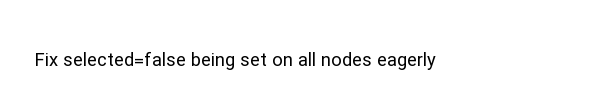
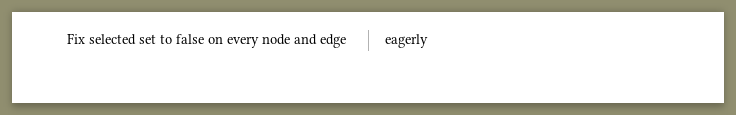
- Fix selected=false being set on all nodes eagerly
+ Fix selected set to false on every node and edge eagerly

